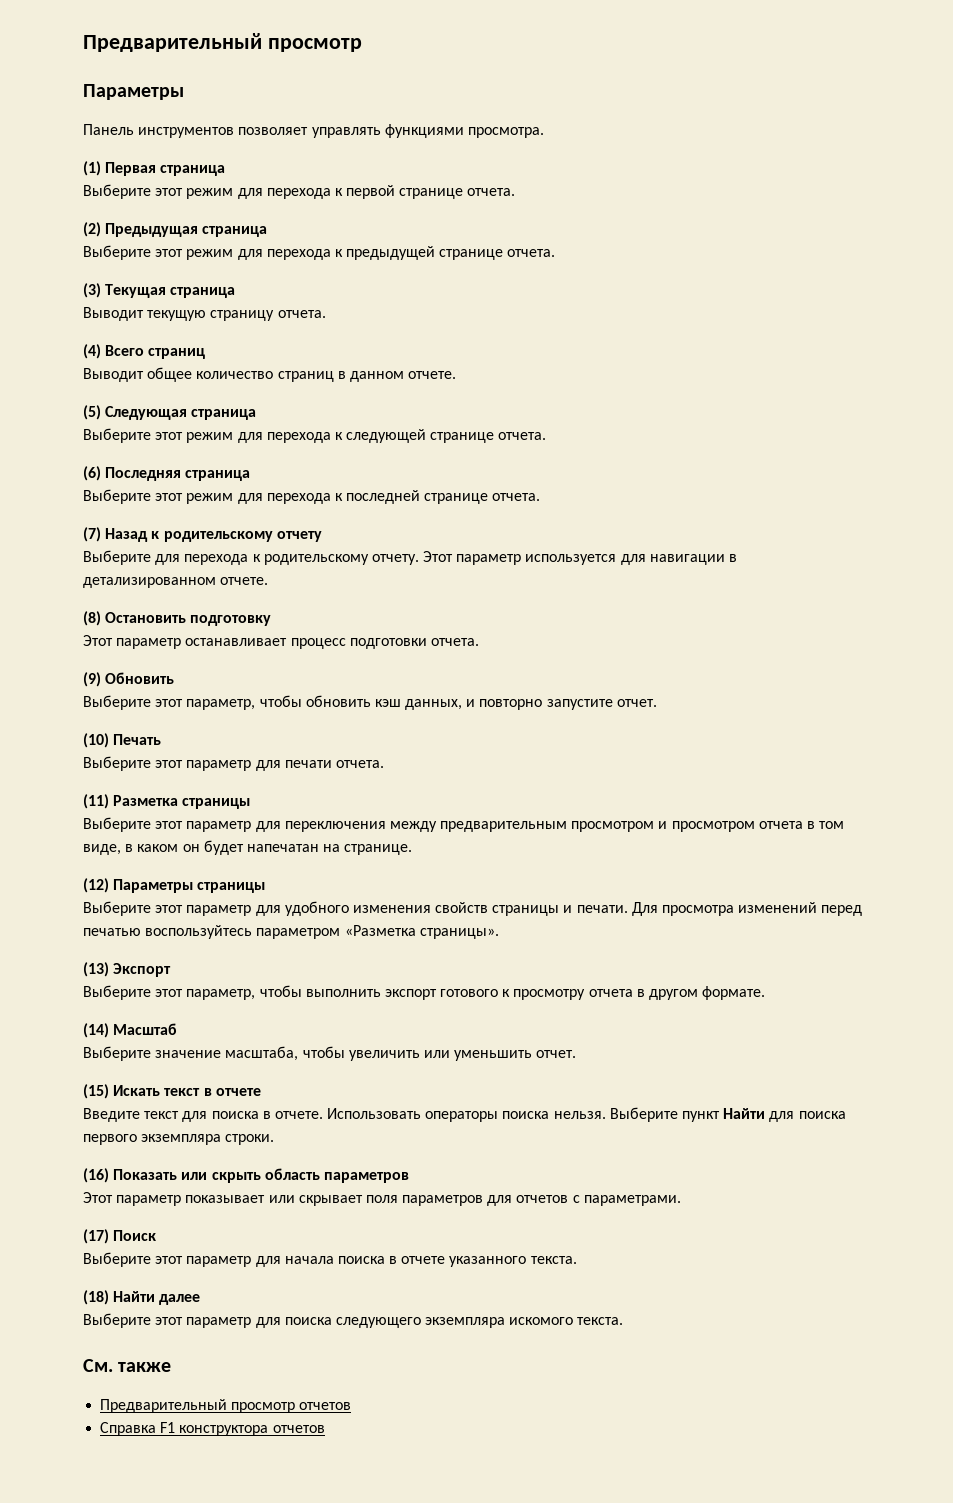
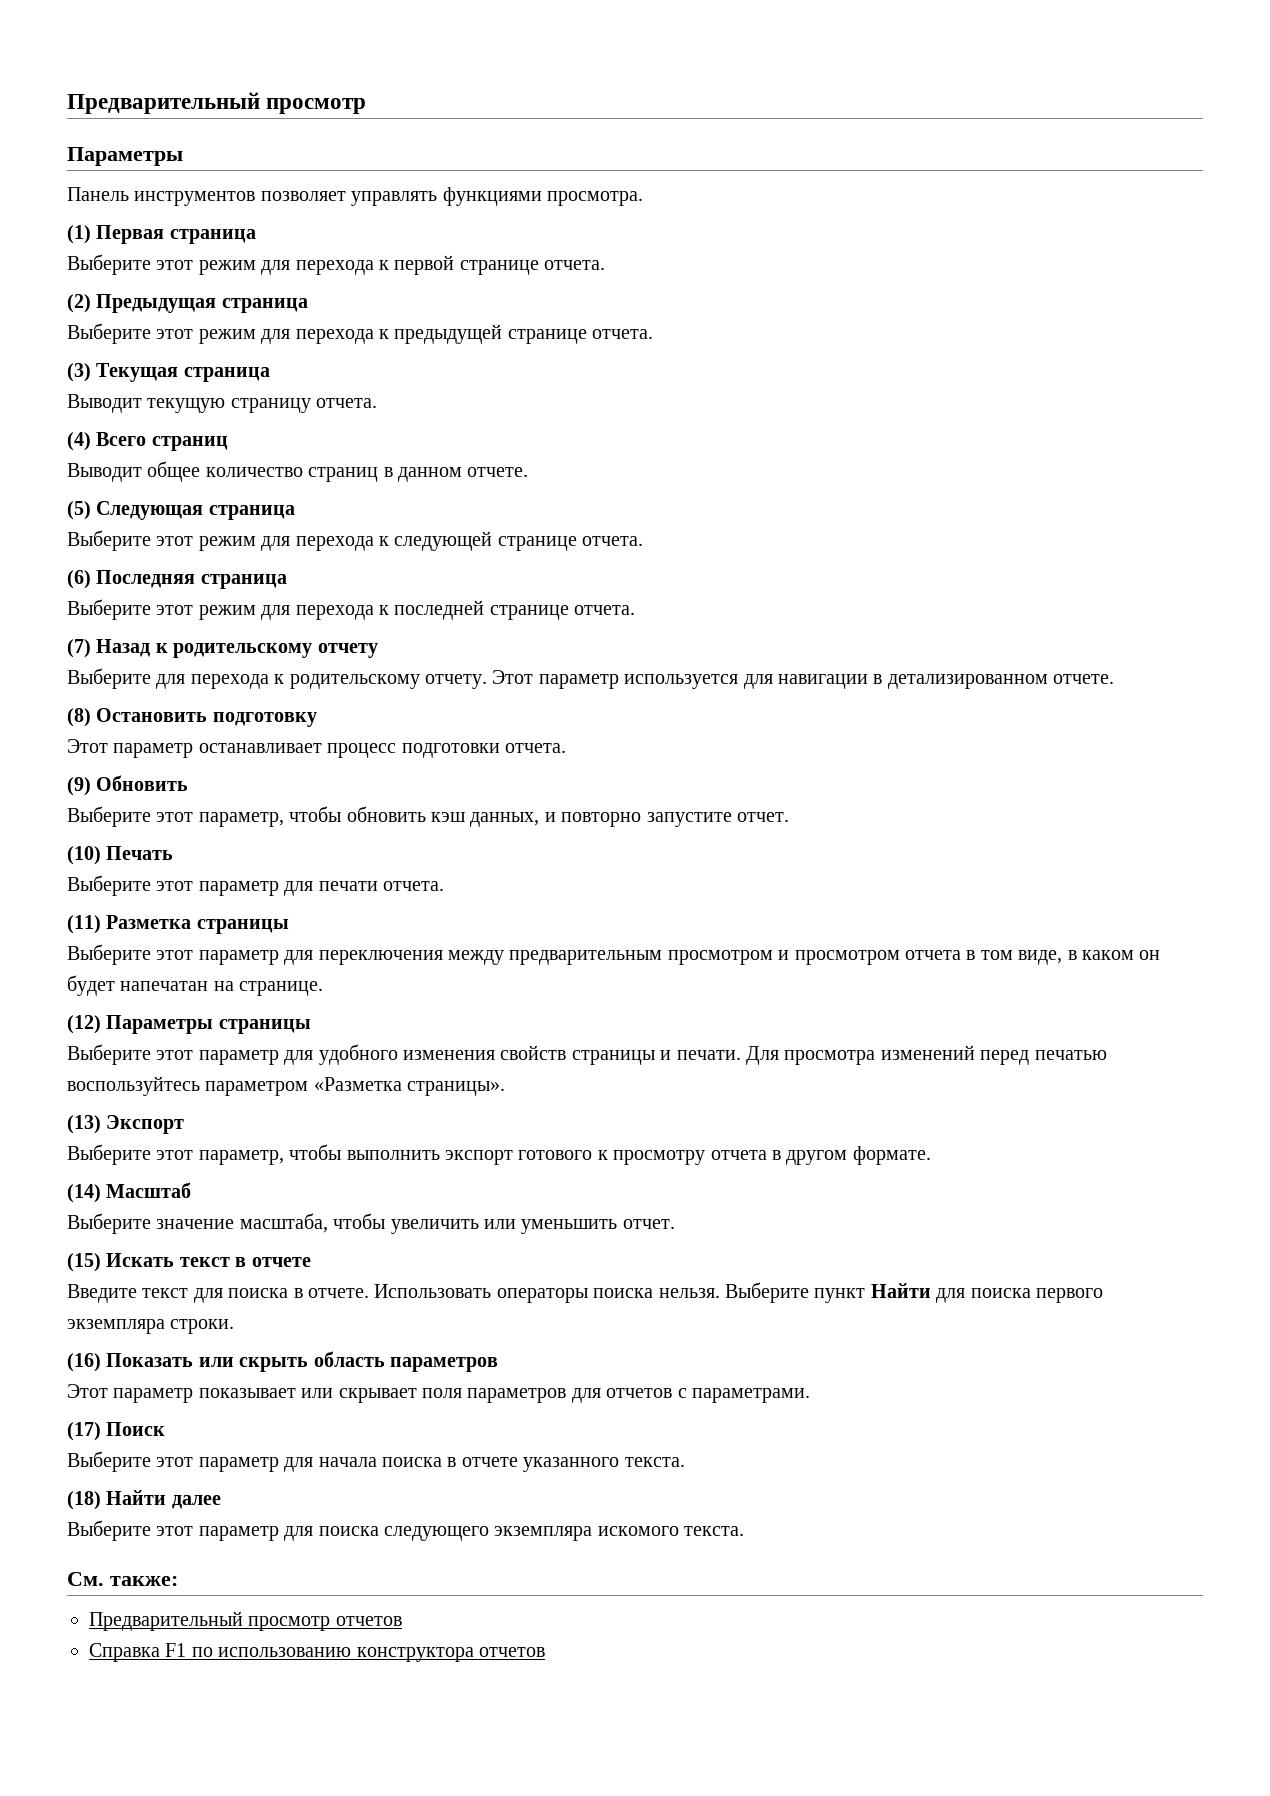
- См. также
+ См. также:
- Справка F1 конструктора отчетов
+ Справка F1 по использованию конструктора отчетов

